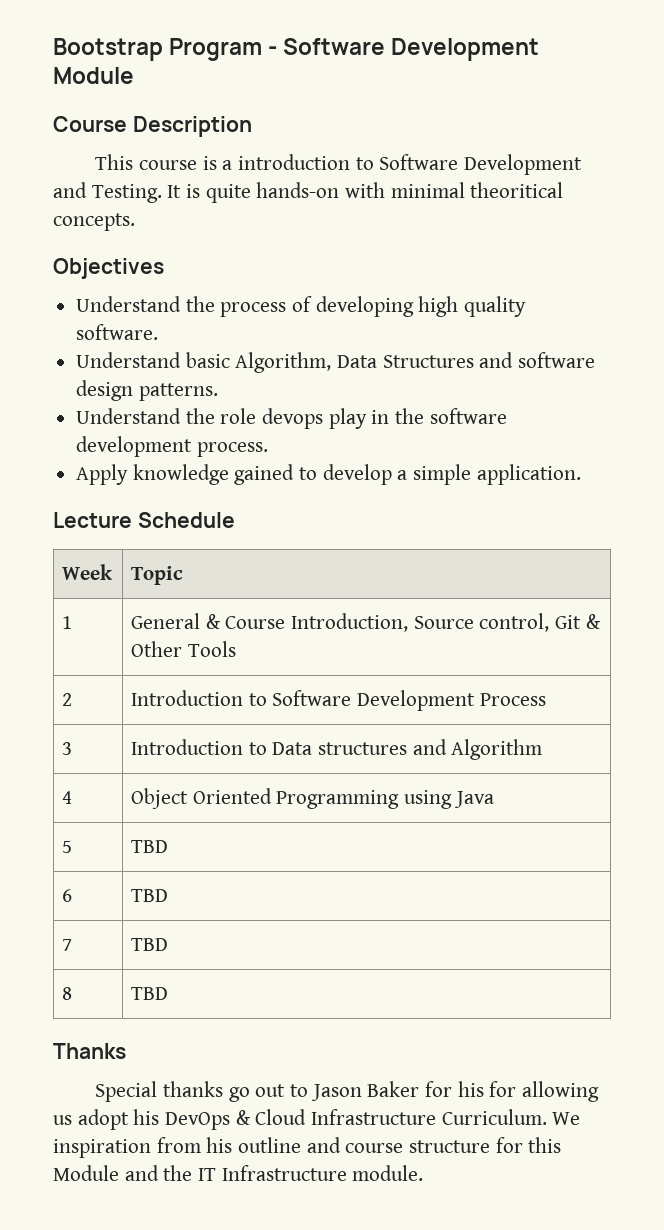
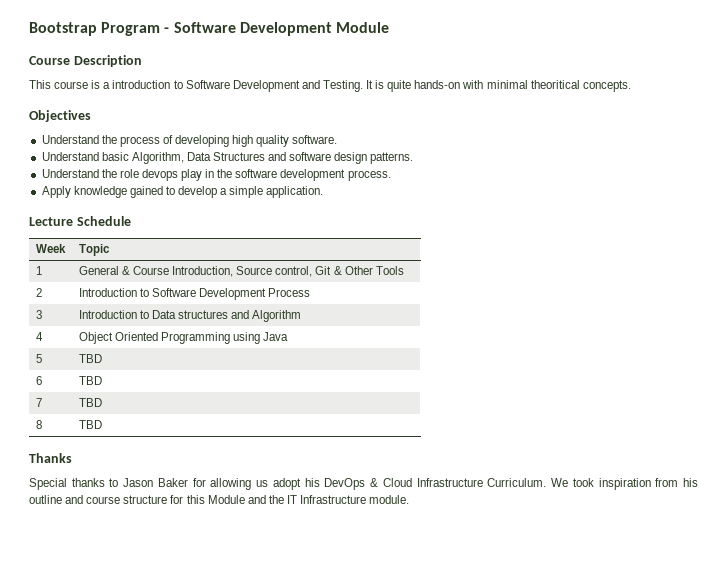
- Special thanks go out to Jason Baker for his for allowing us adopt his DevOps & Cloud Infrastructure Curriculum.
+ Special thanks to Jason Baker for allowing us adopt his DevOps & Cloud Infrastructure Curriculum.
- We inspiration from his outline and course structure for this Module and the IT Infrastructure module.
+ We took inspiration from his outline and course structure for this Module and the IT Infrastructure module.

